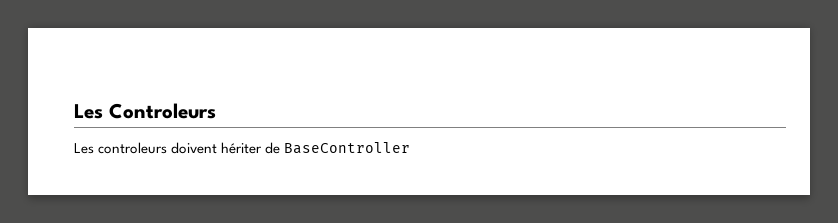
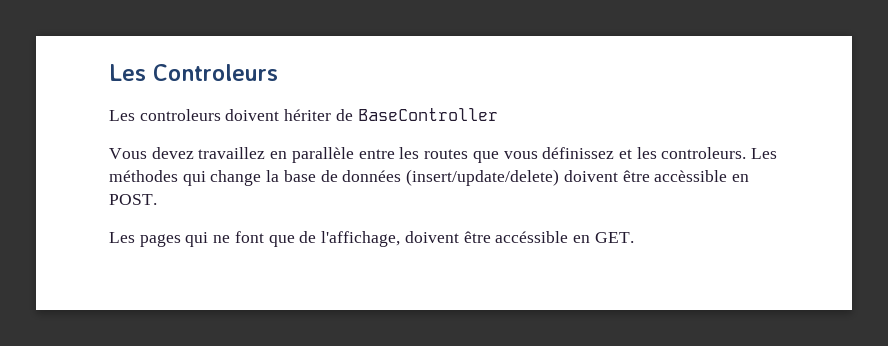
+ Vous devez travaillez en parallèle entre les routes que vous définissez et les controleurs. Les méthodes qui change la base de données (insert/update/delete) doivent être accèssible en POST.
+ Les pages qui ne font que de l'affichage, doivent être accéssible en GET.

